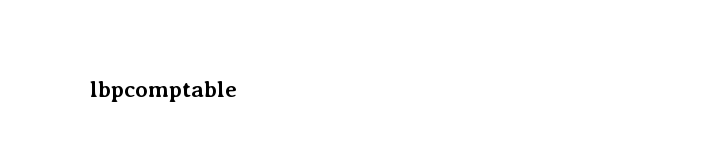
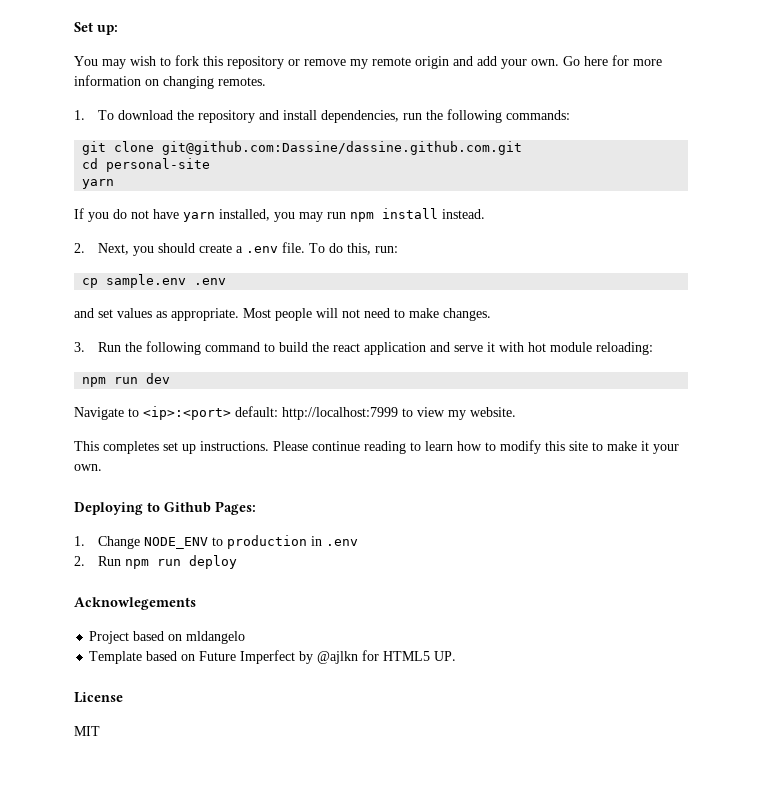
- lbpcomptable
+ Set up:
+ You may wish to fork this repository or remove my remote origin and add your own. Go here for more information on changing remotes.
+ 1. To download the repository and install dependencies, run the following commands:
+ git clone git@github.com:Dassine/dassine.github.com.git
+ cd personal-site
+ yarn
+ If you do not have yarn installed, you may run npm install instead.
+ 2. Next, you should create a .env file. To do this, run:
+ cp sample.env .env
+ and set values as appropriate. Most people will not need to make changes.
+ 3. Run the following command to build the react application and serve it with hot module reloading:
+ npm run dev
+ Navigate to <ip>:<port> default: http://localhost:7999 to view my website.
+ This completes set up instructions. Please continue reading to learn how to modify this site to make it your own.
+ Deploying to Github Pages:
+ 1. Change NODE_ENV to production in .env
+ 2. Run npm run deploy
+ Acknowlegements
+ Project based on mldangelo
+ Template based on Future Imperfect by @ajlkn for HTML5 UP.
+ License
+ MIT

